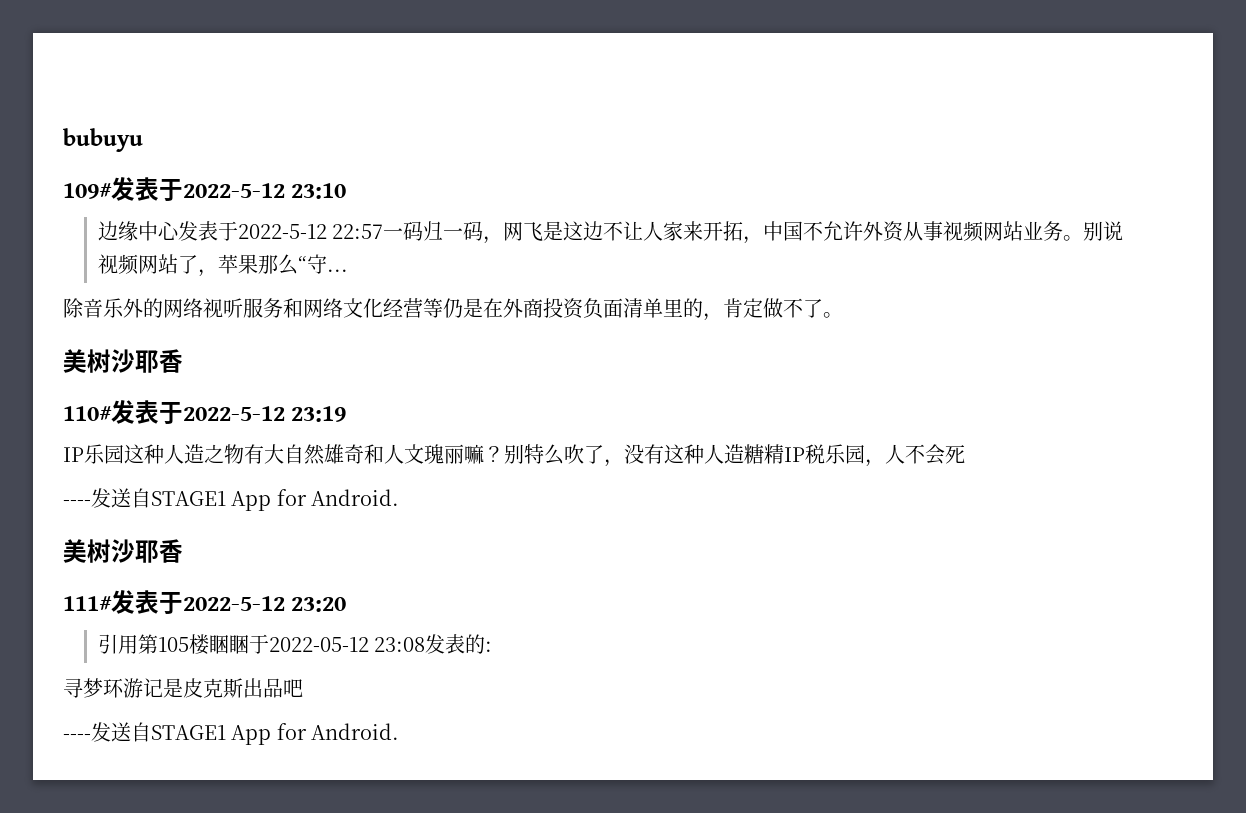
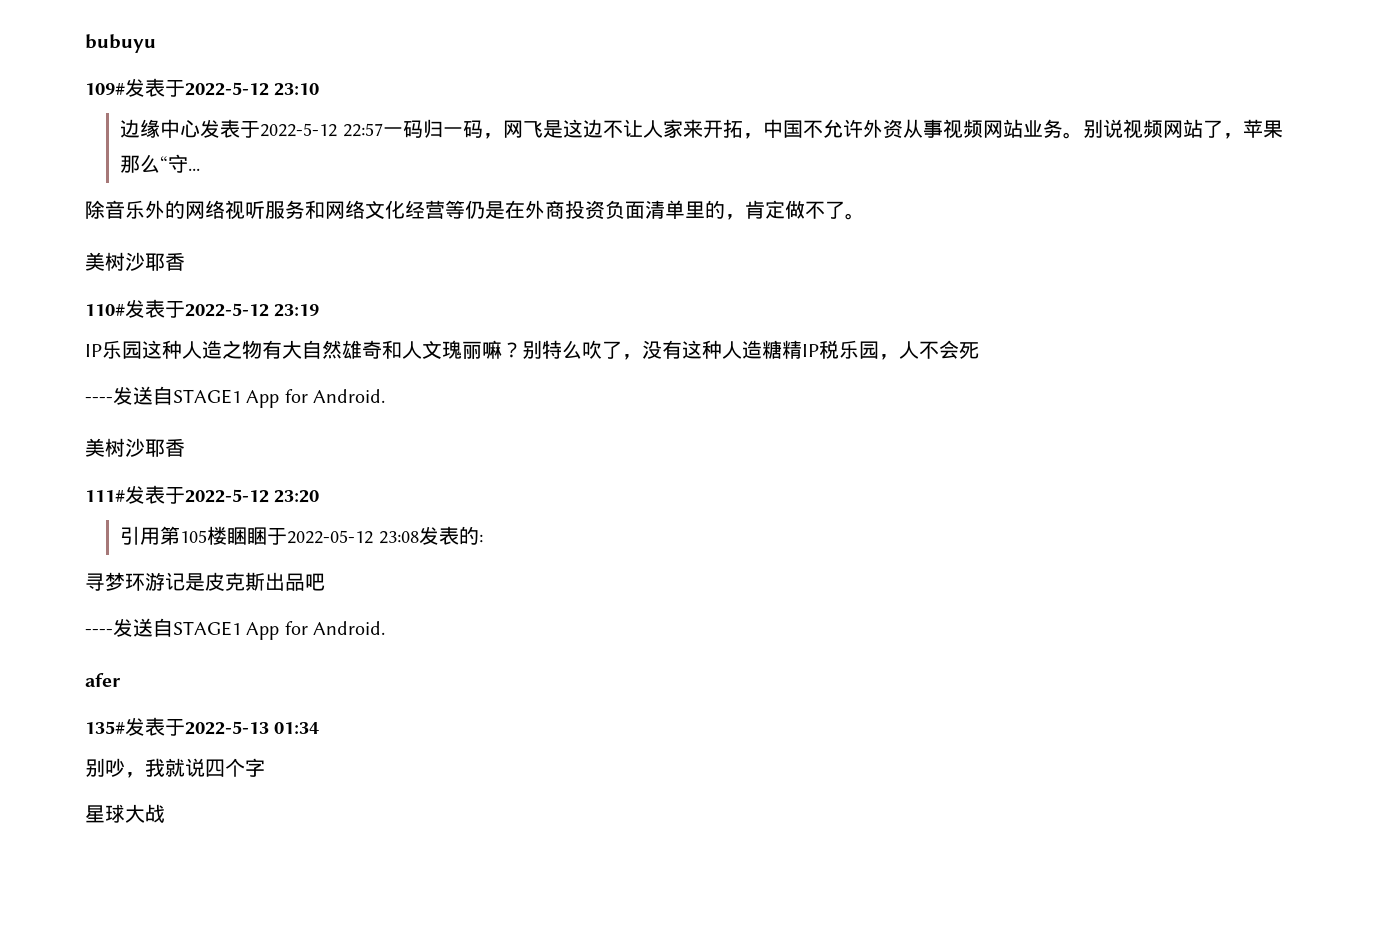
+ afer
+ 135#发表于2022-5-13 01:34
+ 别吵，我就说四个字
+ 星球大战

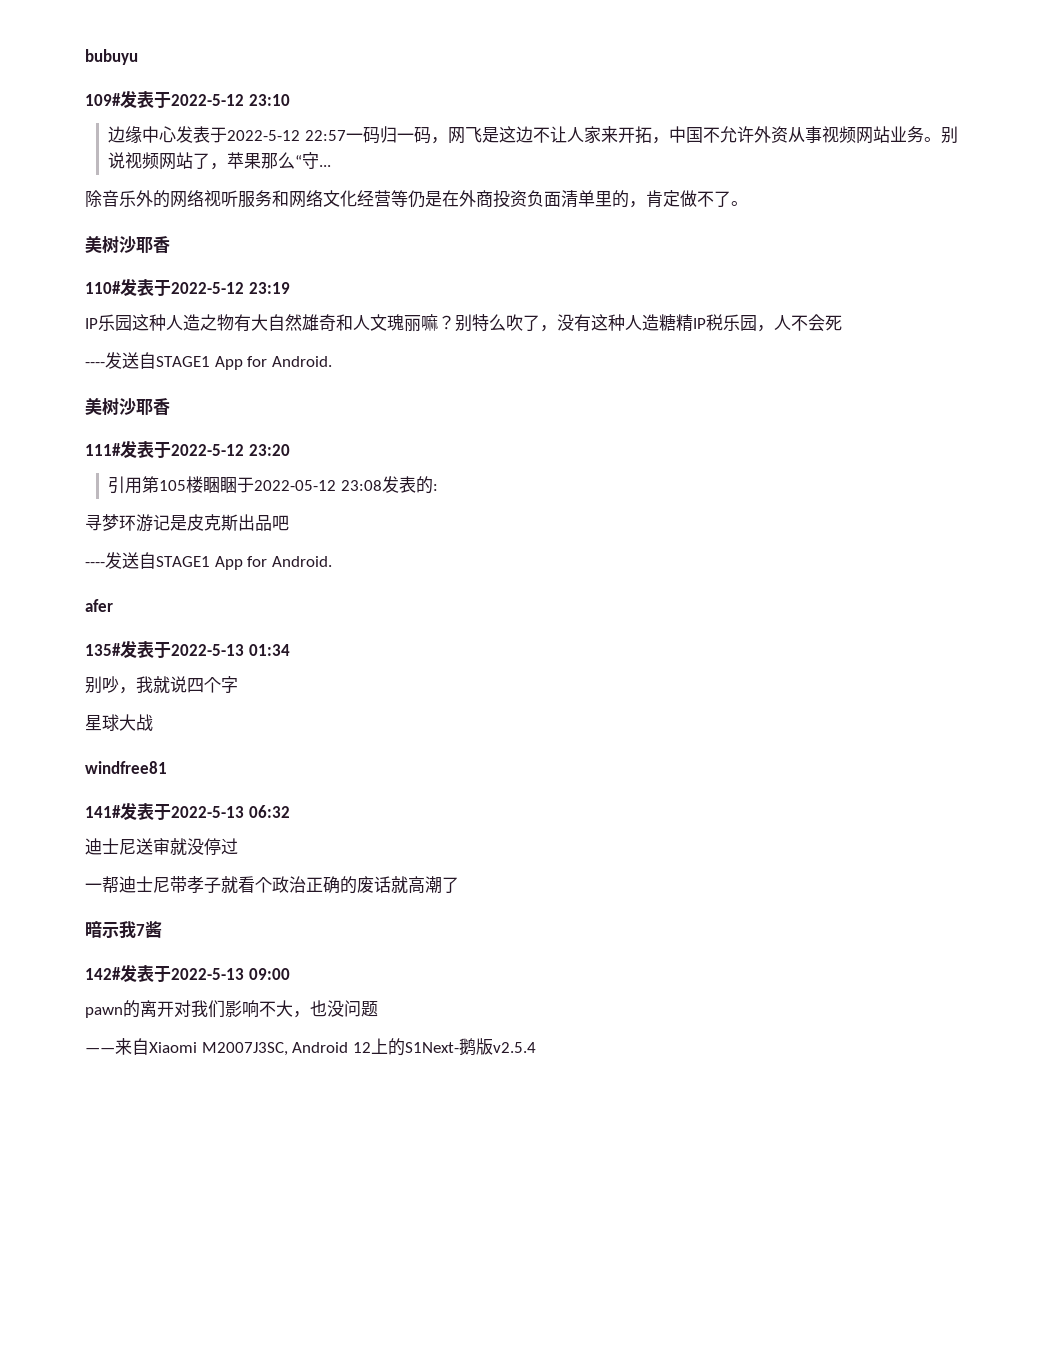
+ windfree81
+ 141#发表于2022-5-13 06:32
+ 迪士尼送审就没停过
+ 一帮迪士尼带孝子就看个政治正确的废话就高潮了
+ 暗示我7酱
+ 142#发表于2022-5-13 09:00
+ pawn的离开对我们影响不大，也没问题
+ ——来自Xiaomi M2007J3SC, Android 12上的S1Next-鹅版v2.5.4

